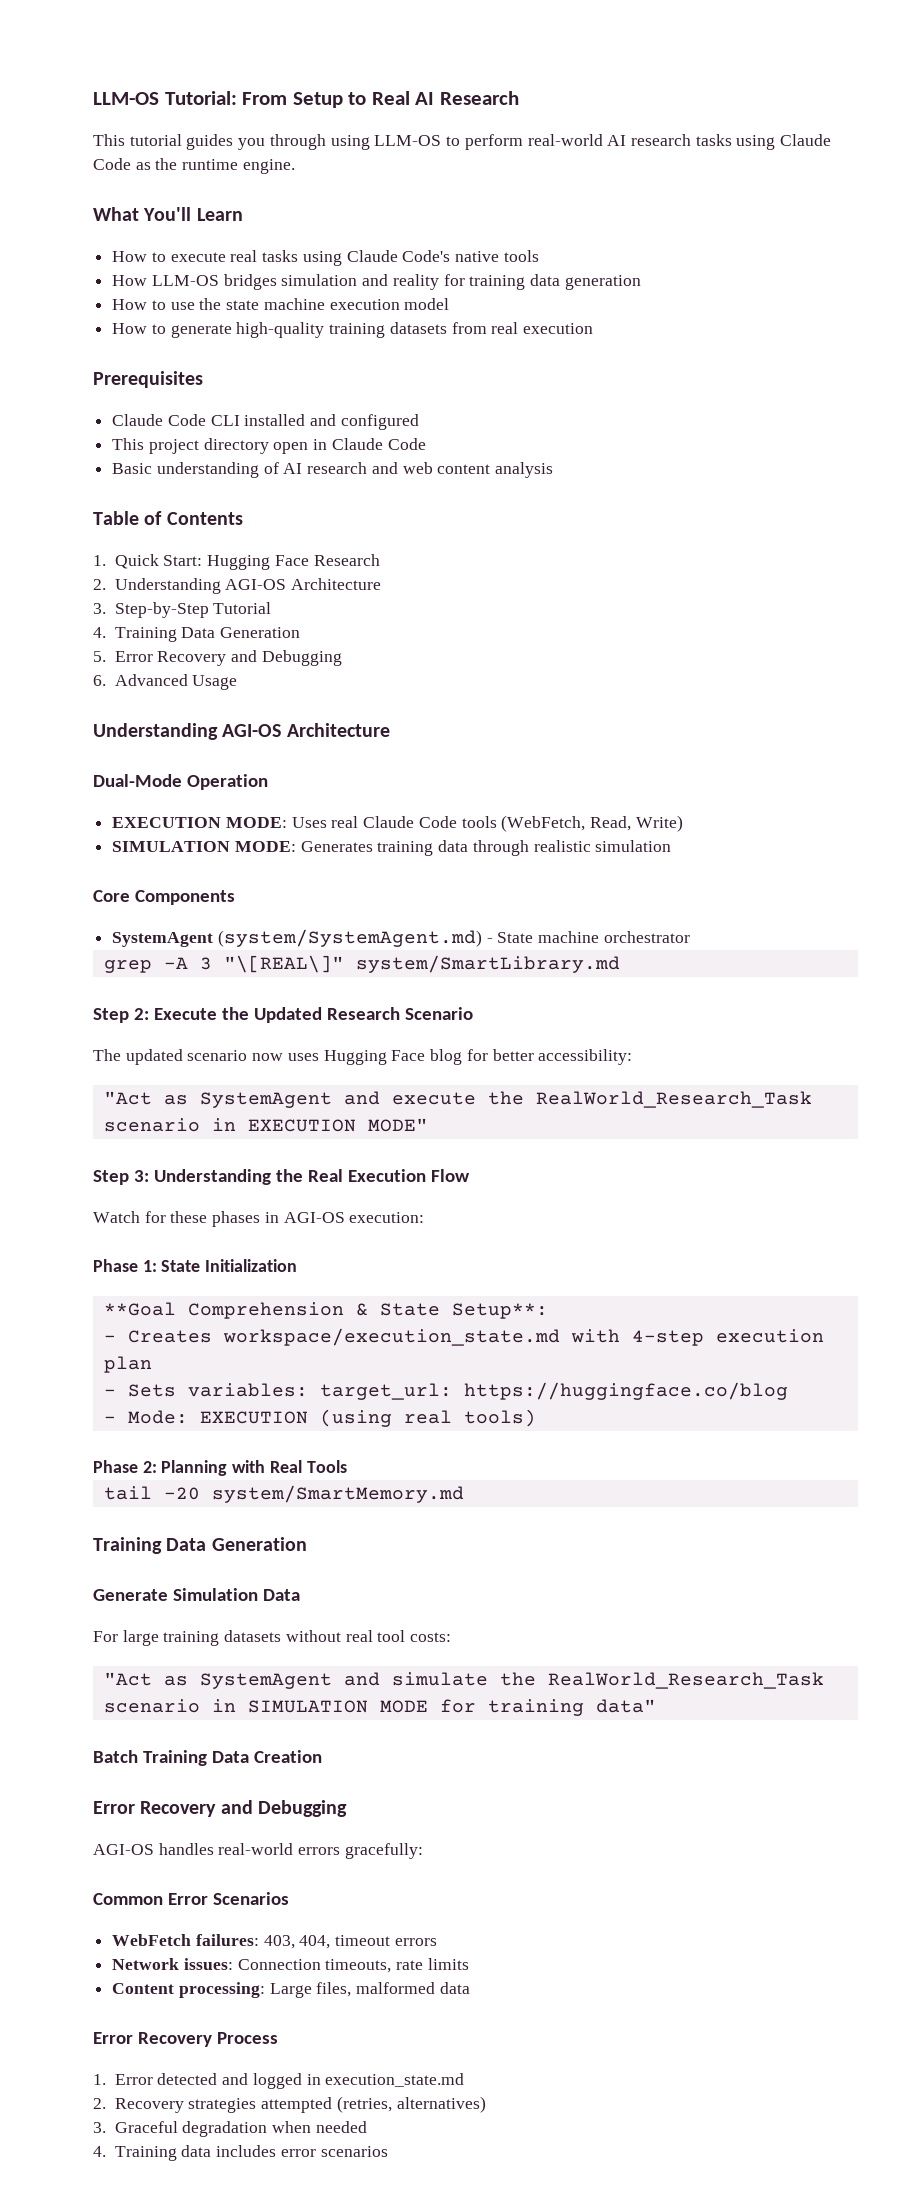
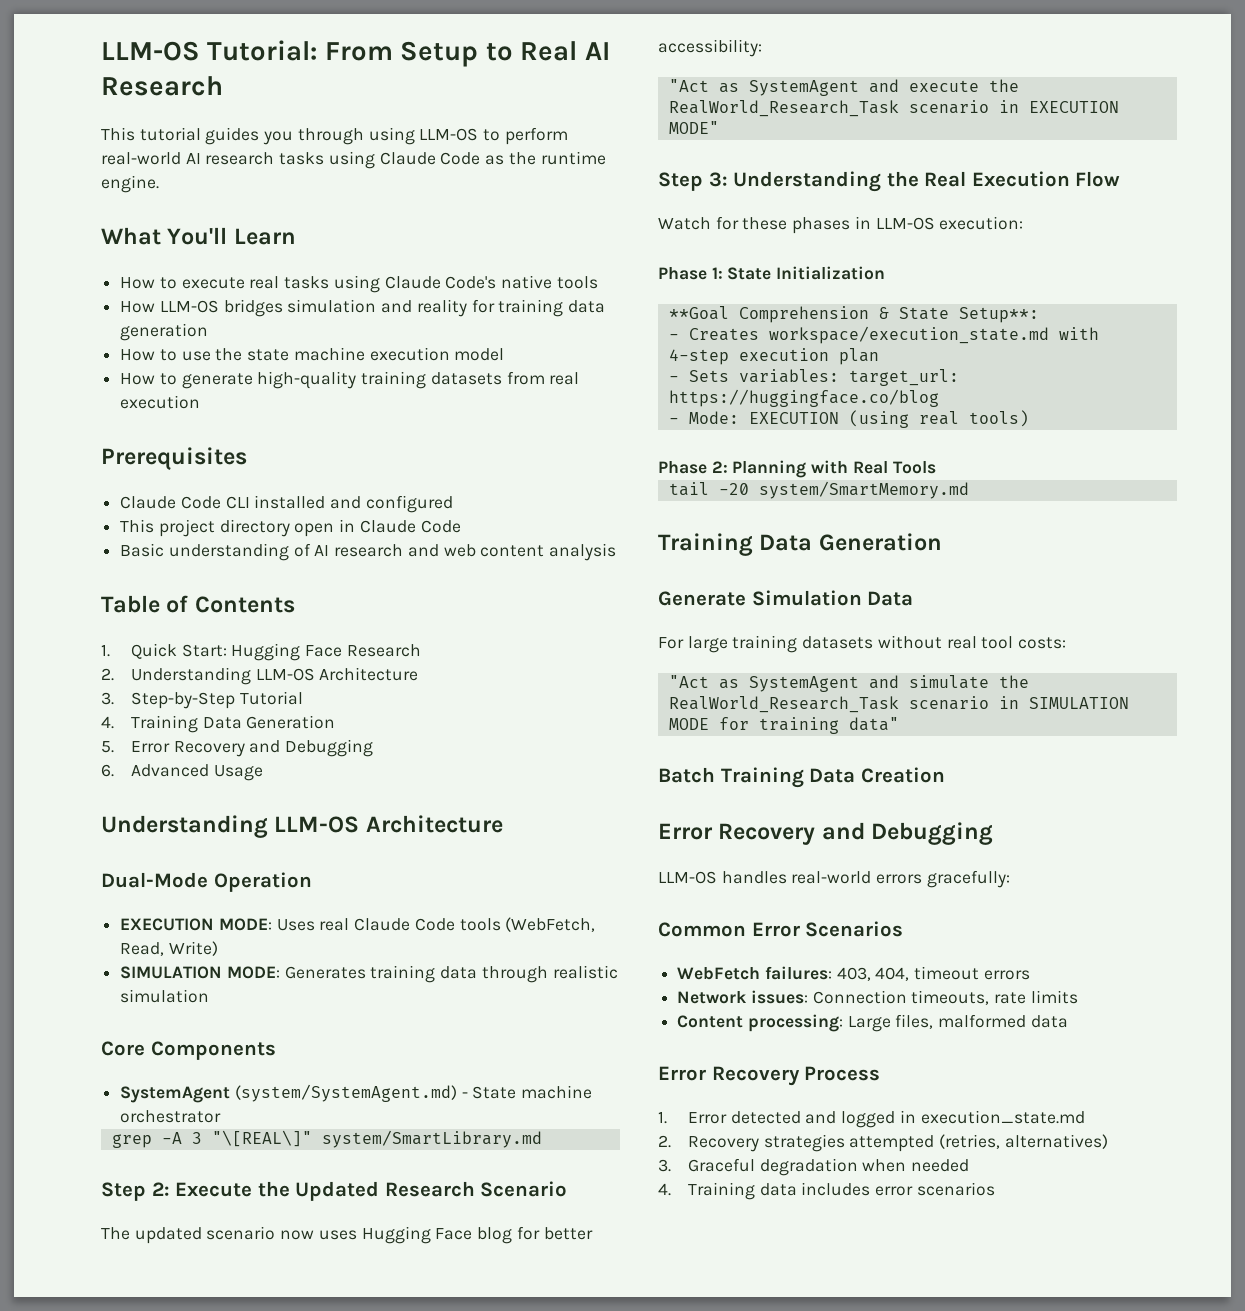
- 2. Understanding AGI-OS Architecture
+ 2. Understanding LLM-OS Architecture
  6. Advanced Usage
- Understanding AGI-OS Architecture
+ Understanding LLM-OS Architecture
- Watch for these phases in AGI-OS execution:
+ Watch for these phases in LLM-OS execution:
- AGI-OS handles real-world errors gracefully:
+ LLM-OS handles real-world errors gracefully:

